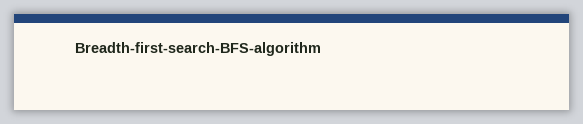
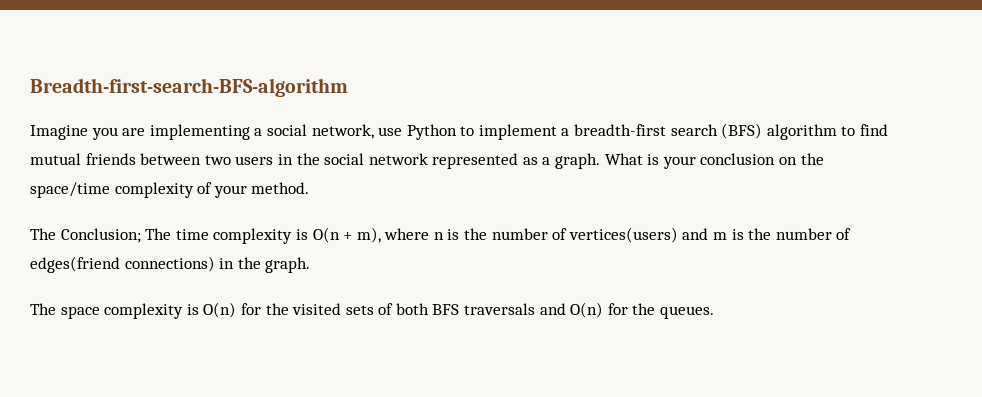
+ Imagine you are implementing a social network, use Python to implement a breadth-first search (BFS) algorithm to find mutual friends between two users in the social network represented as a graph. What is your conclusion on the space/time complexity of your method.
+ The Conclusion; The time complexity is O(n + m), where n is the number of vertices(users) and m is the number of edges(friend connections) in the graph.
+ The space complexity is O(n) for the visited sets of both BFS traversals and O(n) for the queues.

